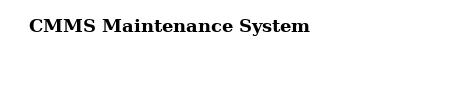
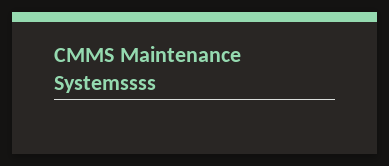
- CMMS Maintenance System
+ CMMS Maintenance Systemssss

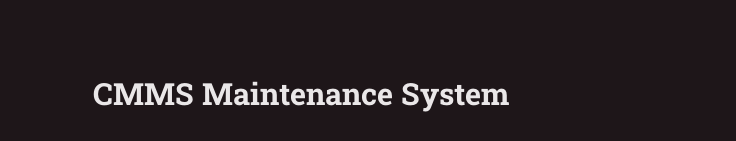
- CMMS Maintenance Systemssss
+ CMMS Maintenance System

